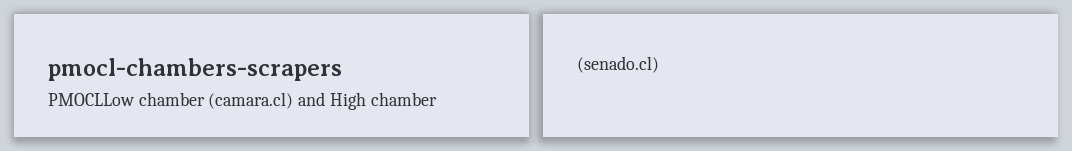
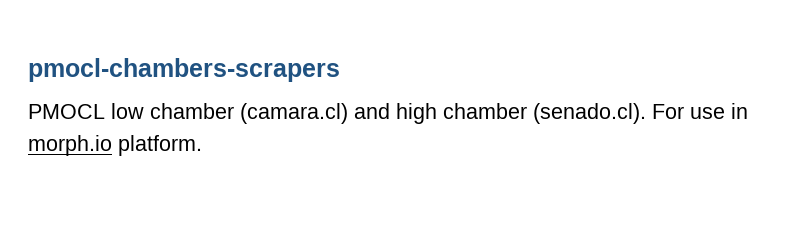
- PMOCLLow chamber (camara.cl) and High chamber (senado.cl)
+ PMOCL low chamber (camara.cl) and high chamber (senado.cl). For use in morph.io platform.

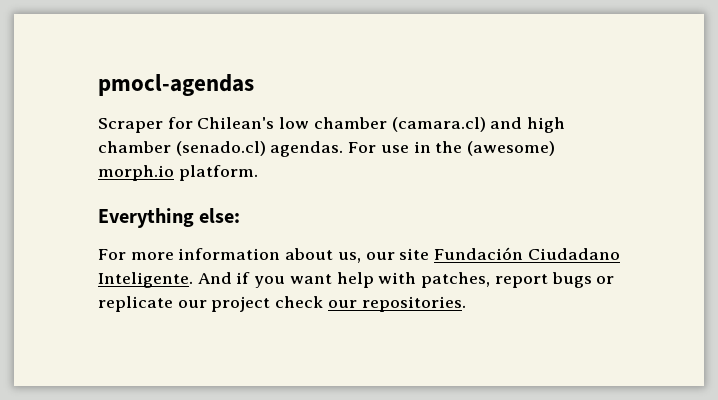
- pmocl-chambers-scrapers
- PMOCL low chamber (camara.cl) and high chamber (senado.cl). For use in morph.io platform.
+ pmocl-agendas
+ Scraper for Chilean's low chamber (camara.cl) and high chamber (senado.cl) agendas. For use in the (awesome) morph.io platform.
+ Everything else:
+ For more information about us, our site Fundación Ciudadano Inteligente. And if you want help with patches, report bugs or replicate our project check our repositories.

